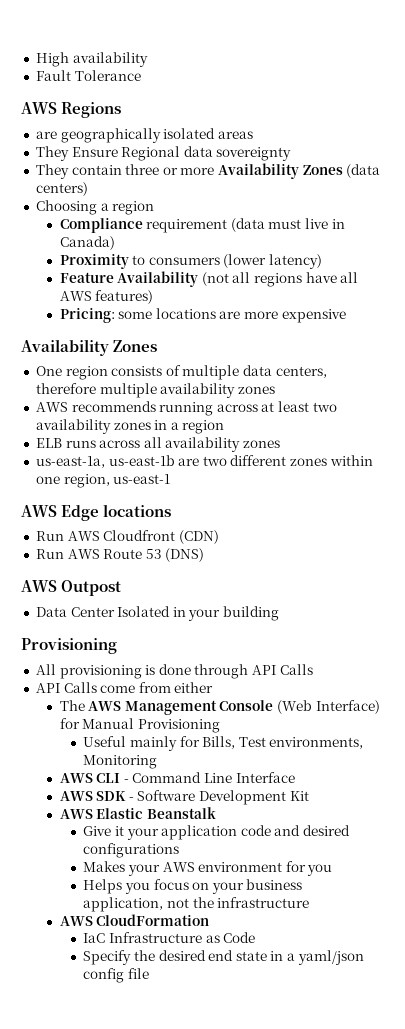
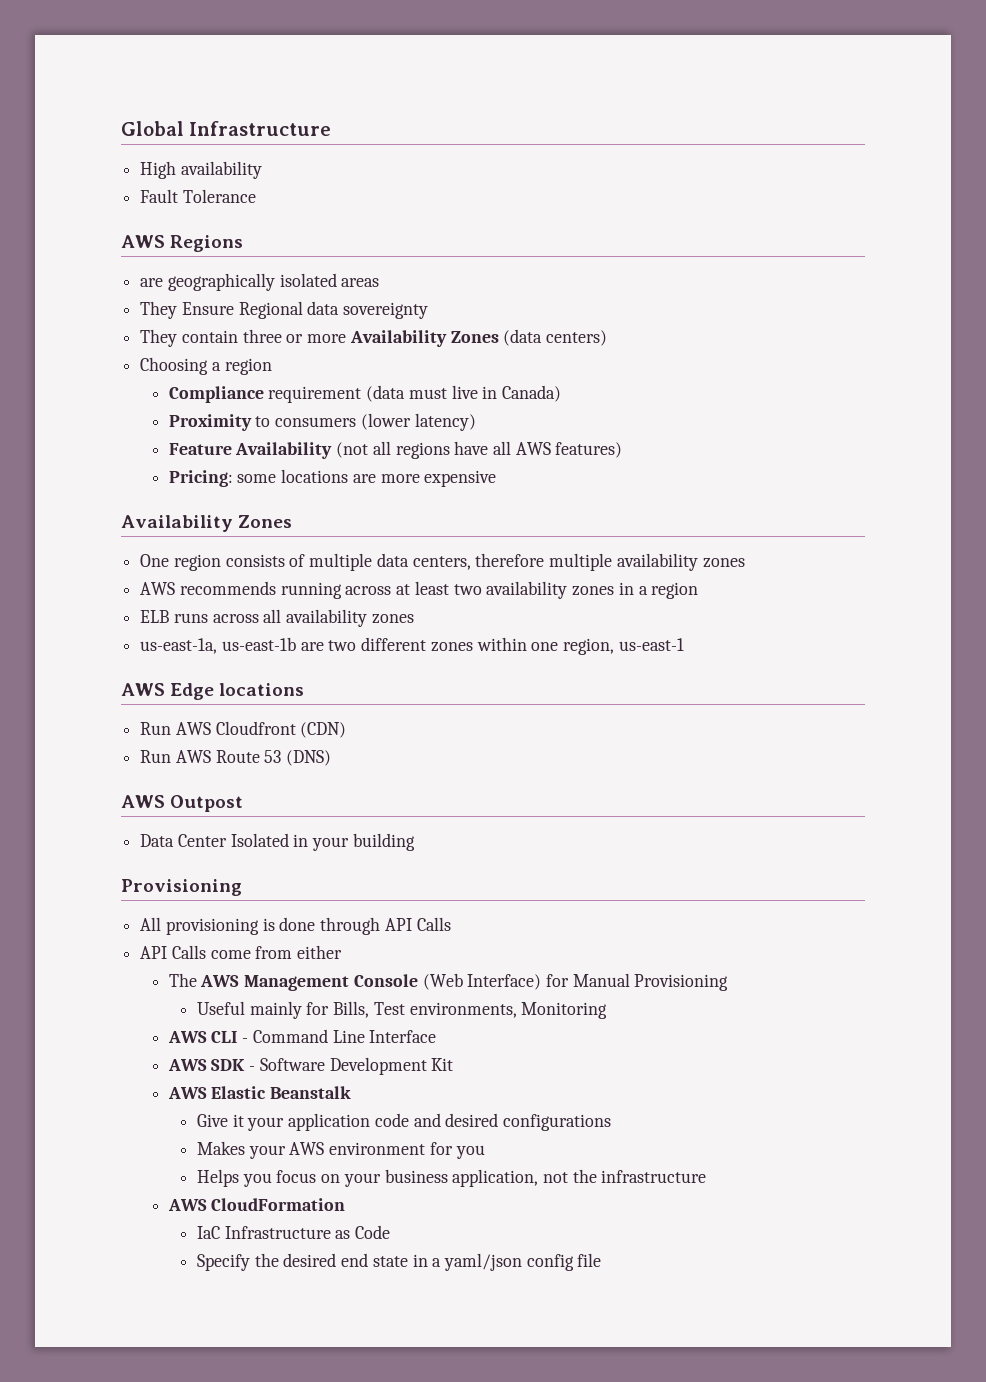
+ Global Infrastructure

